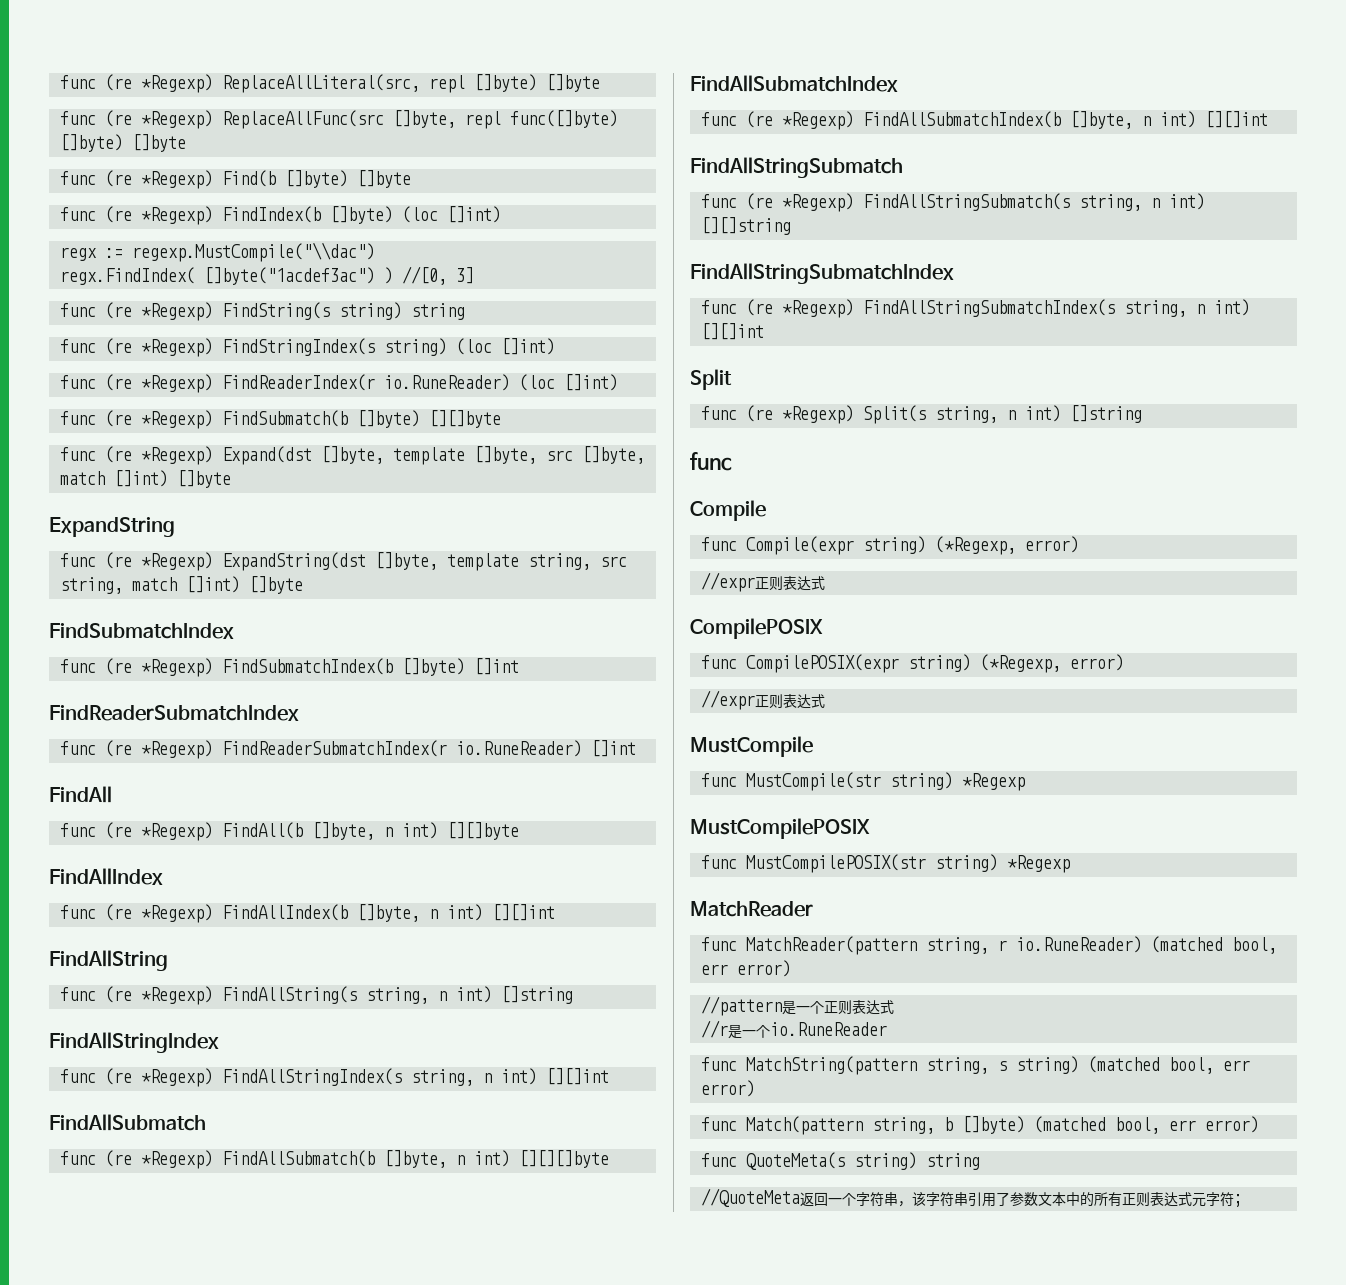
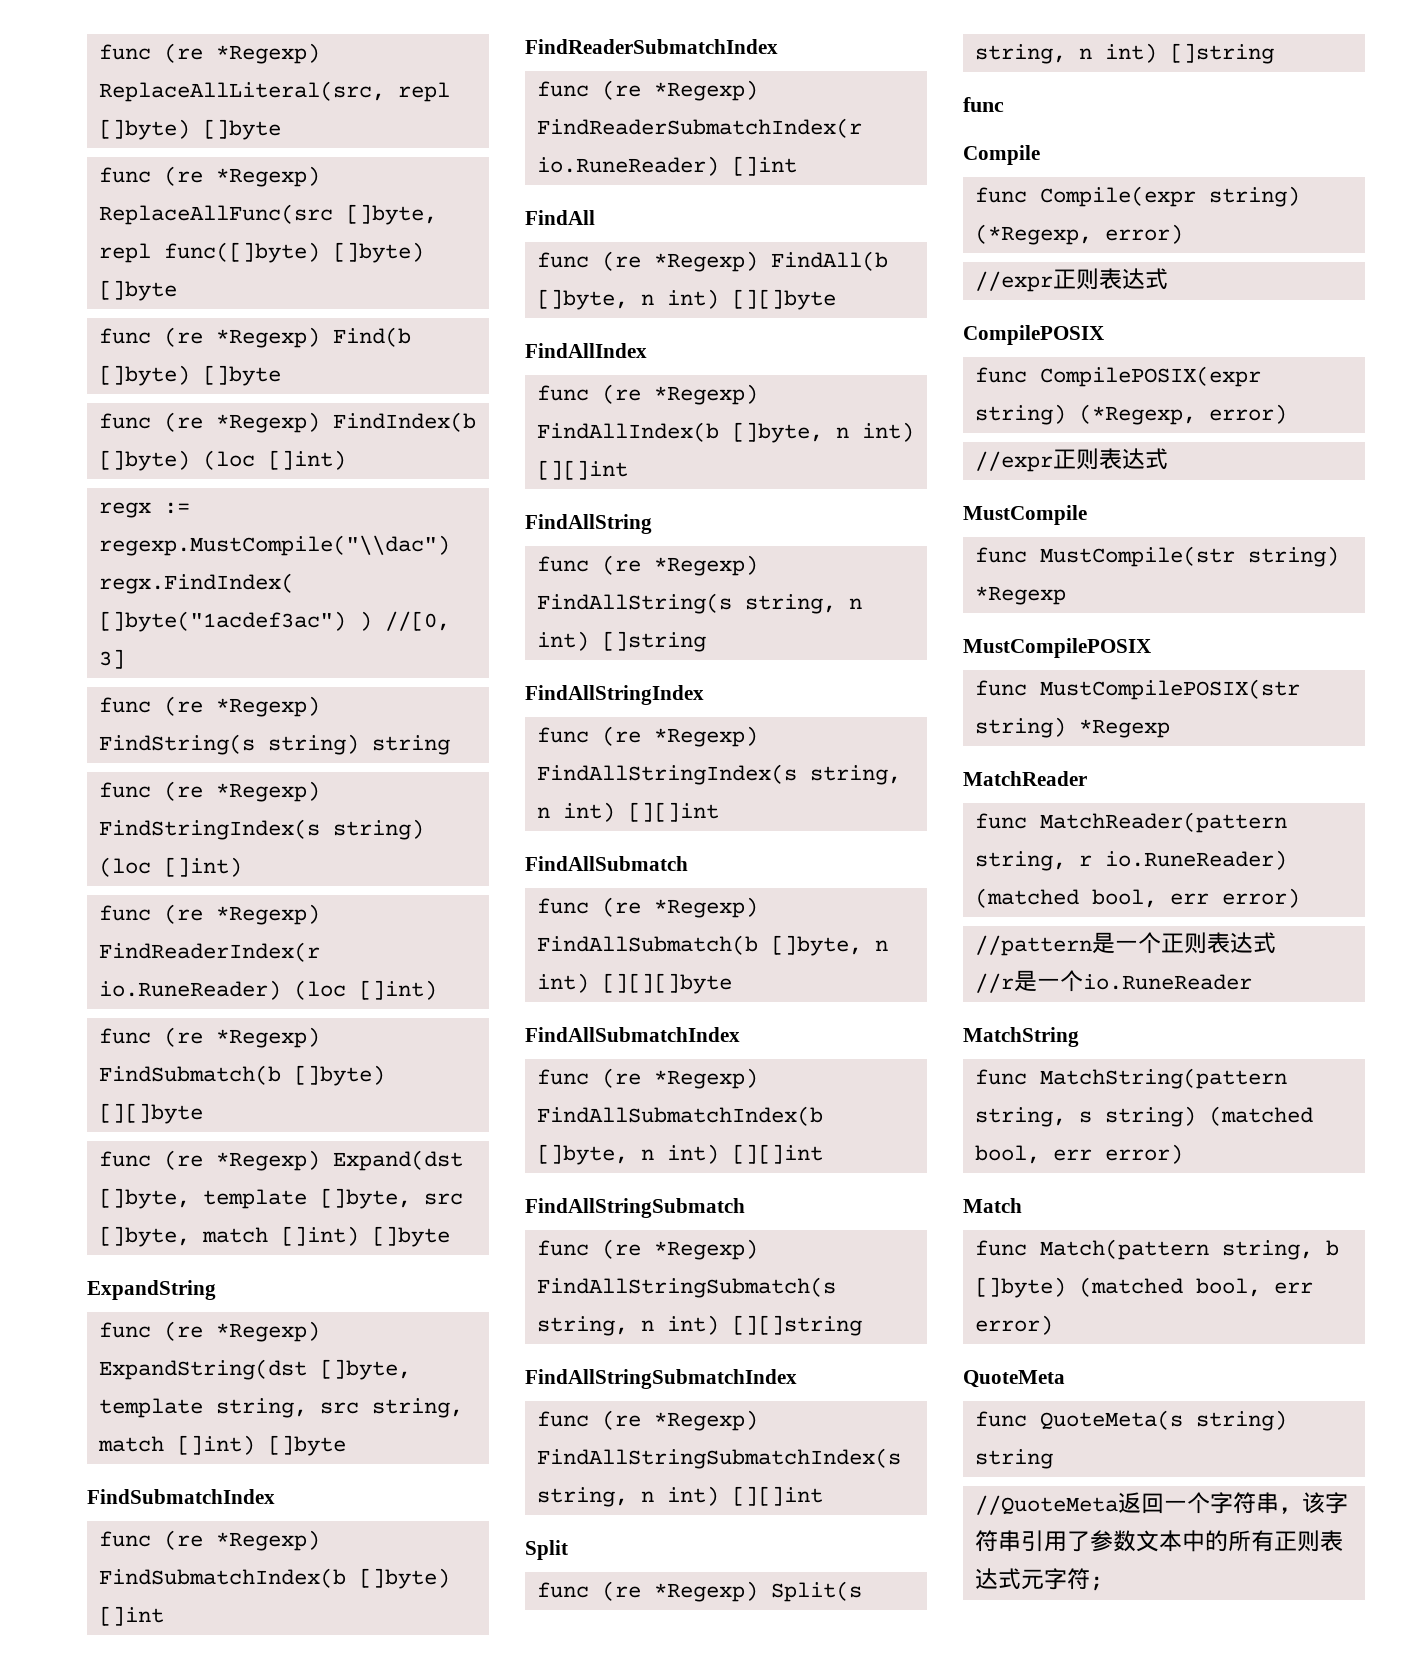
+ MatchString
+ Match
+ QuoteMeta

